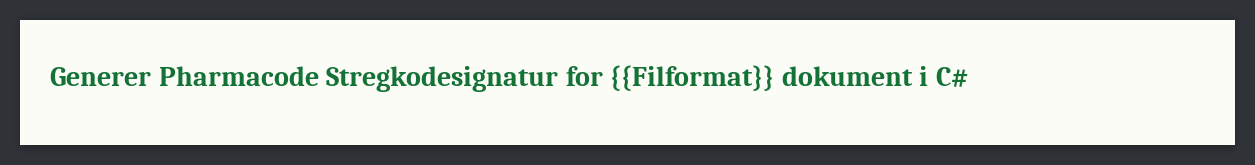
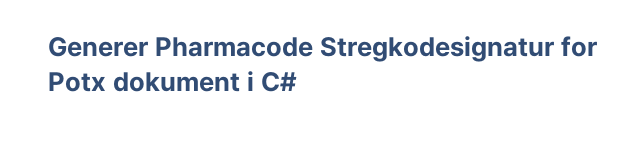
- Generer Pharmacode Stregkodesignatur for {{Filformat}} dokument i C#
+ Generer Pharmacode Stregkodesignatur for Potx dokument i C#

